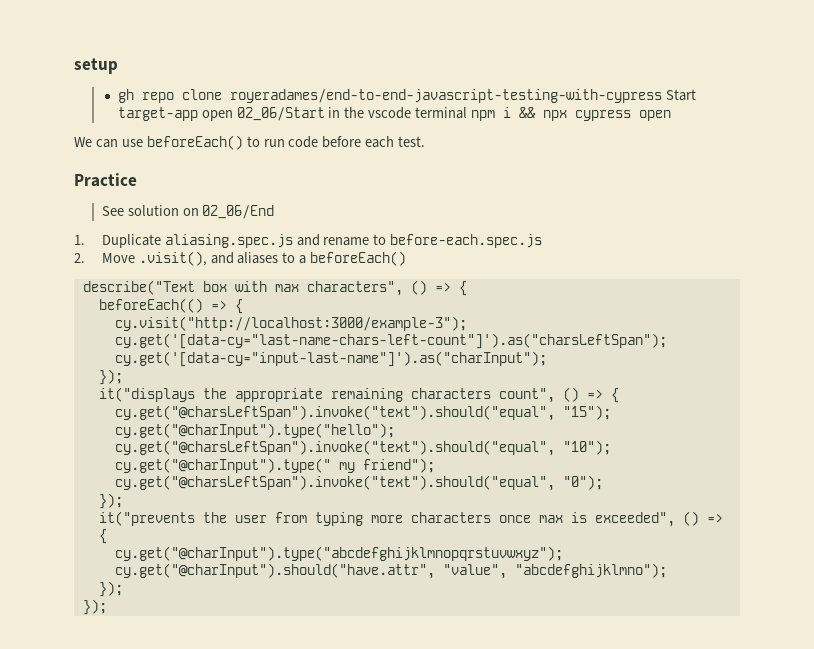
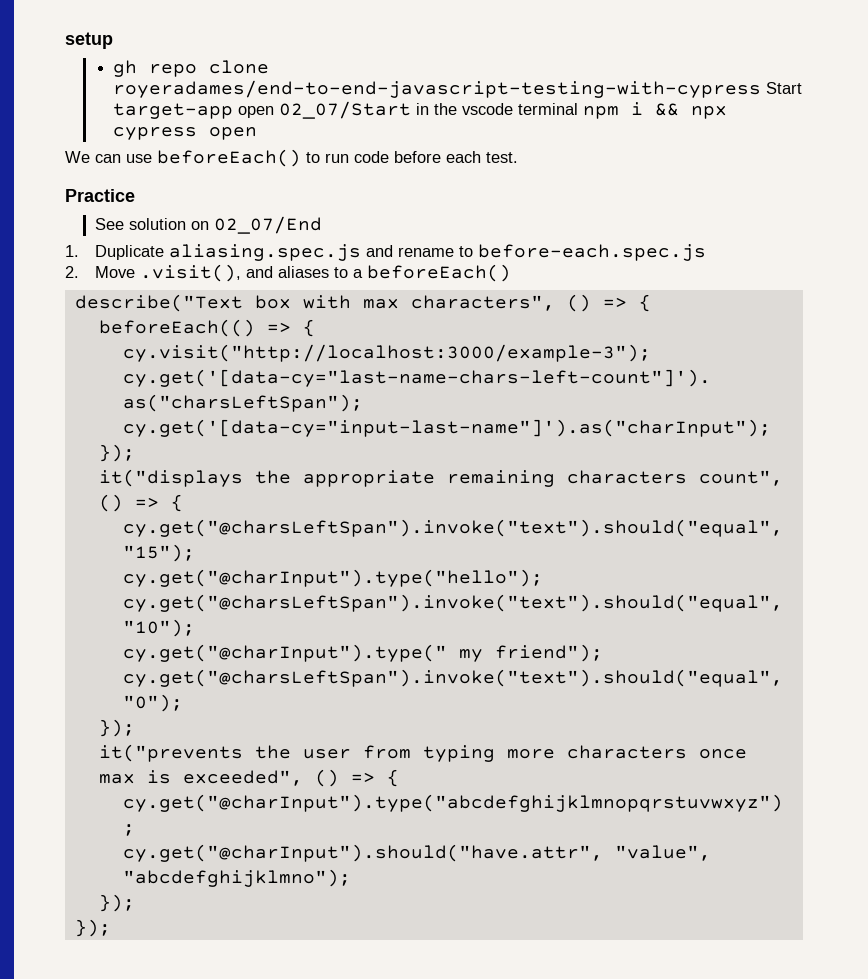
- gh repo clone royeradames/end-to-end-javascript-testing-with-cypress Start target-app open 02_06/Start in the vscode terminal npm i && npx cypress open
+ gh repo clone royeradames/end-to-end-javascript-testing-with-cypress Start target-app open 02_07/Start in the vscode terminal npm i && npx cypress open
- See solution on 02_06/End
+ See solution on 02_07/End

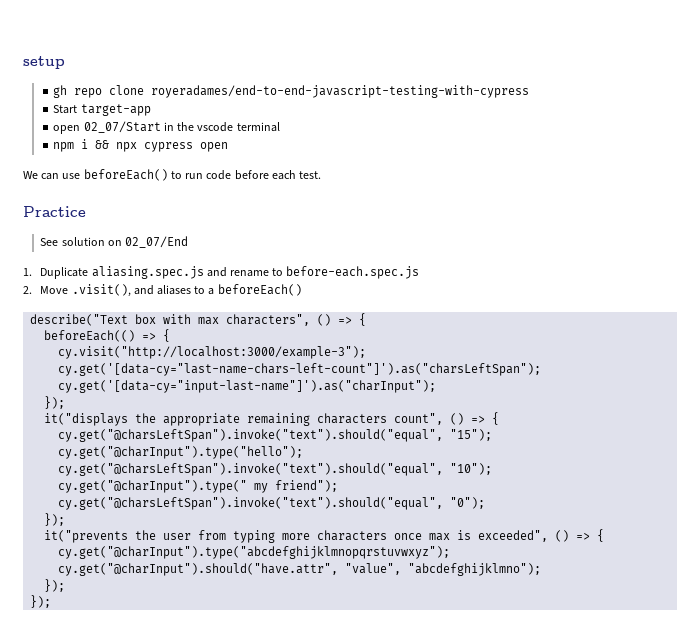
- gh repo clone royeradames/end-to-end-javascript-testing-with-cypress Start target-app open 02_07/Start in the vscode terminal npm i && npx cypress open
+ gh repo clone royeradames/end-to-end-javascript-testing-with-cypress
+ Start target-app
+ open 02_07/Start in the vscode terminal
+ npm i && npx cypress open

